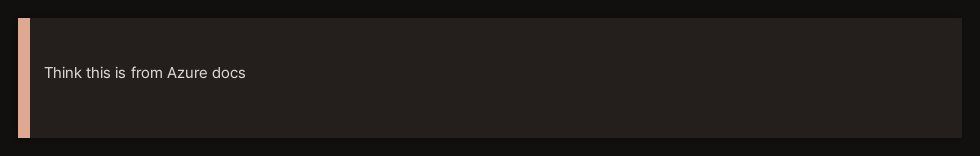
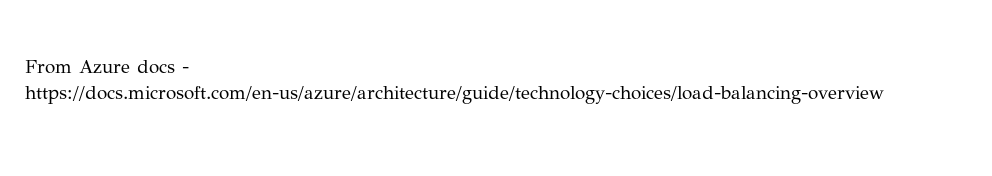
- Think this is from Azure docs
+ From Azure docs - https://docs.microsoft.com/en-us/azure/architecture/guide/technology-choices/load-balancing-overview

